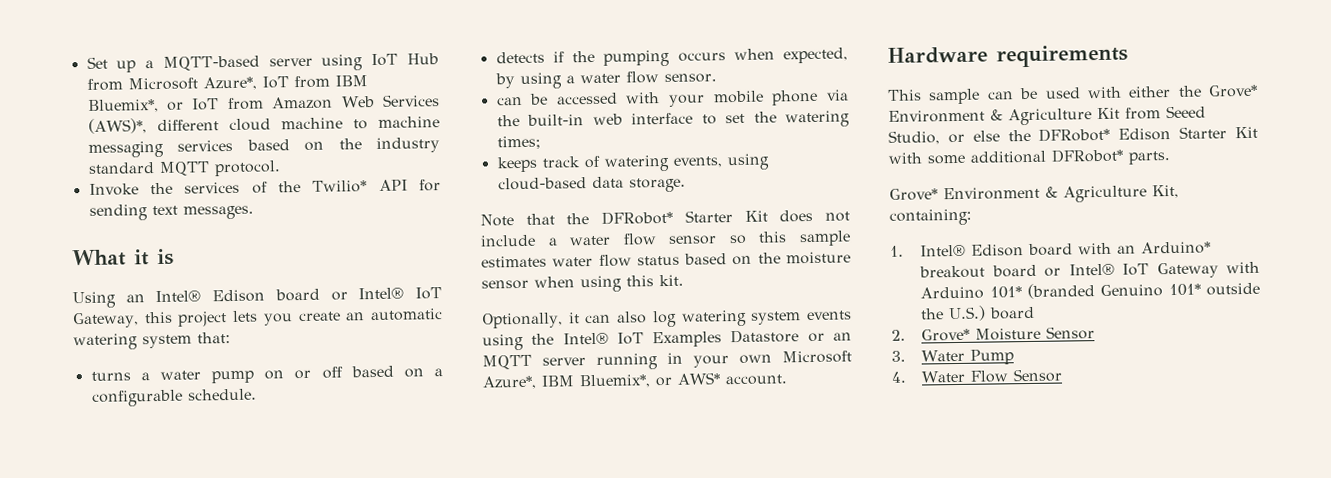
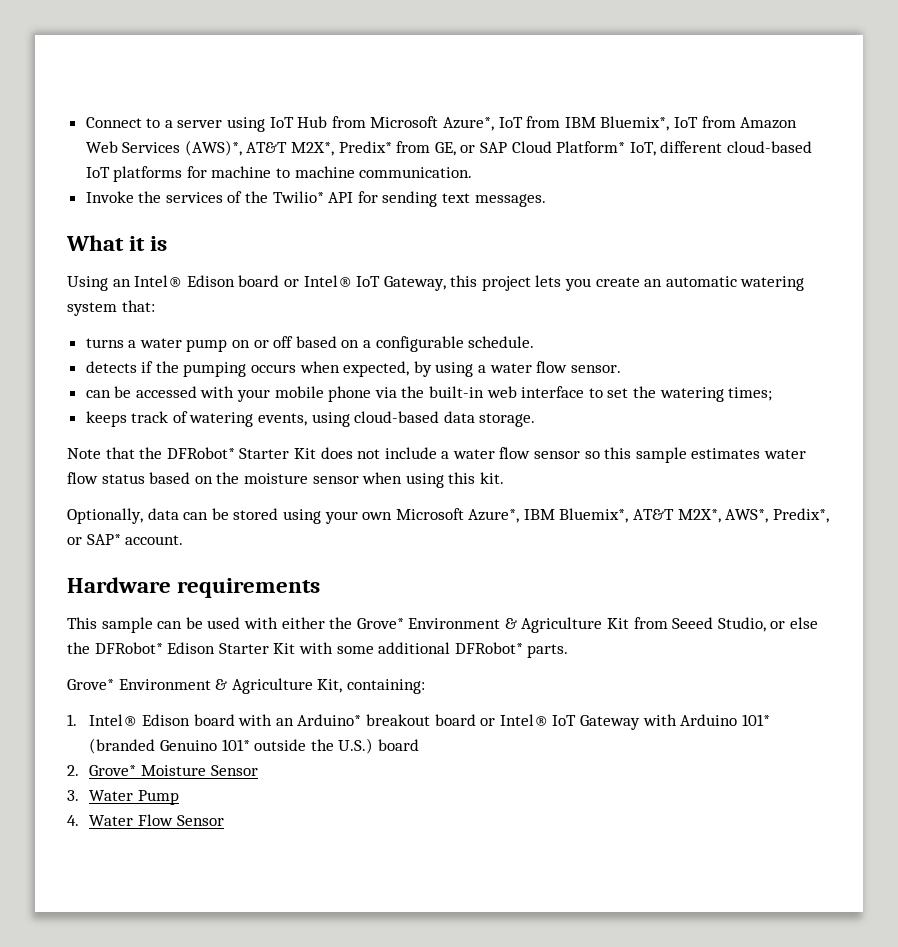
- Set up a MQTT-based server using IoT Hub from Microsoft Azure*, IoT from IBM Bluemix*, or IoT from Amazon Web Services (AWS)*, different cloud machine to machine messaging services based on the industry standard MQTT protocol.
+ Connect to a server using IoT Hub from Microsoft Azure*, IoT from IBM Bluemix*, IoT from Amazon Web Services (AWS)*, AT&T M2X*, Predix* from GE, or SAP Cloud Platform* IoT, different cloud-based IoT platforms for machine to machine communication.
- Optionally, it can also log watering system events using the Intel® IoT Examples Datastore or an MQTT server running in your own Microsoft Azure*, IBM Bluemix*, or AWS* account.
+ Optionally, data can be stored using your own Microsoft Azure*, IBM Bluemix*, AT&T M2X*, AWS*, Predix*, or SAP* account.

